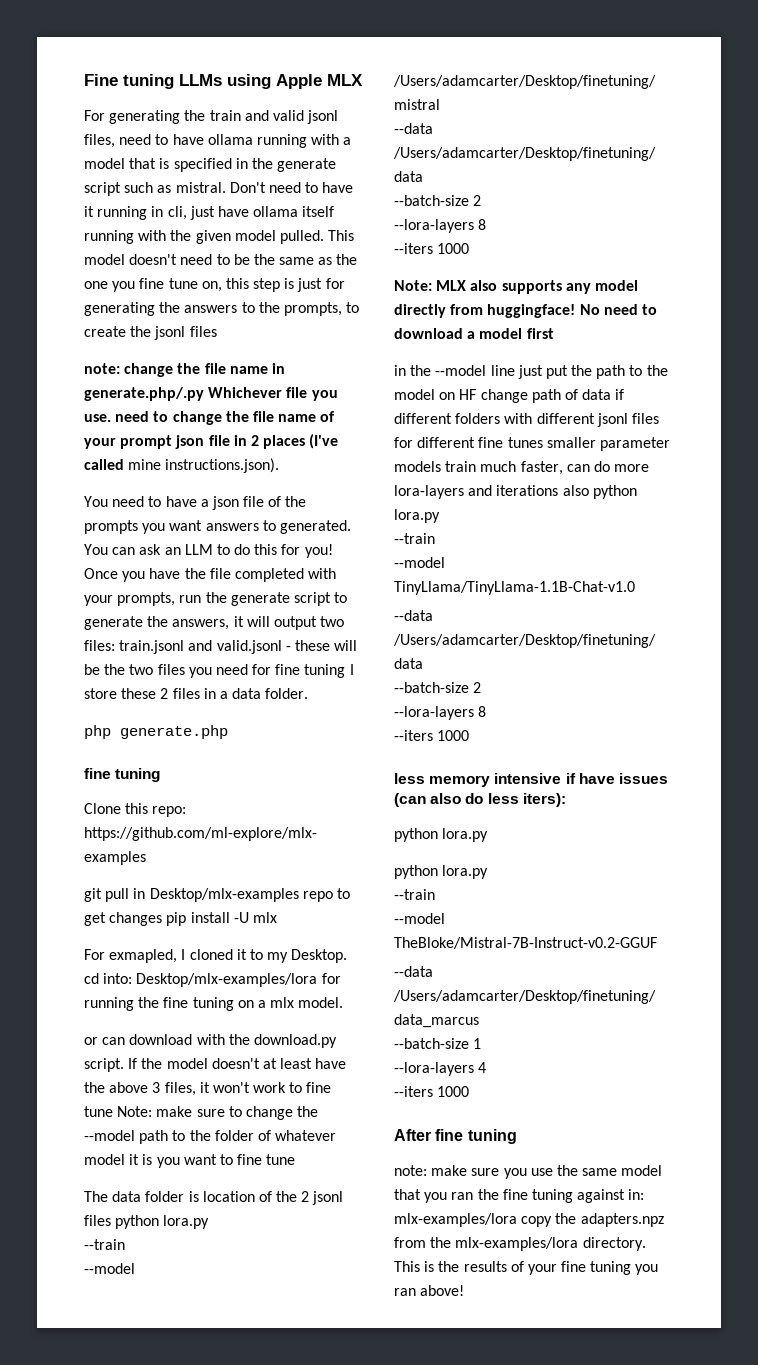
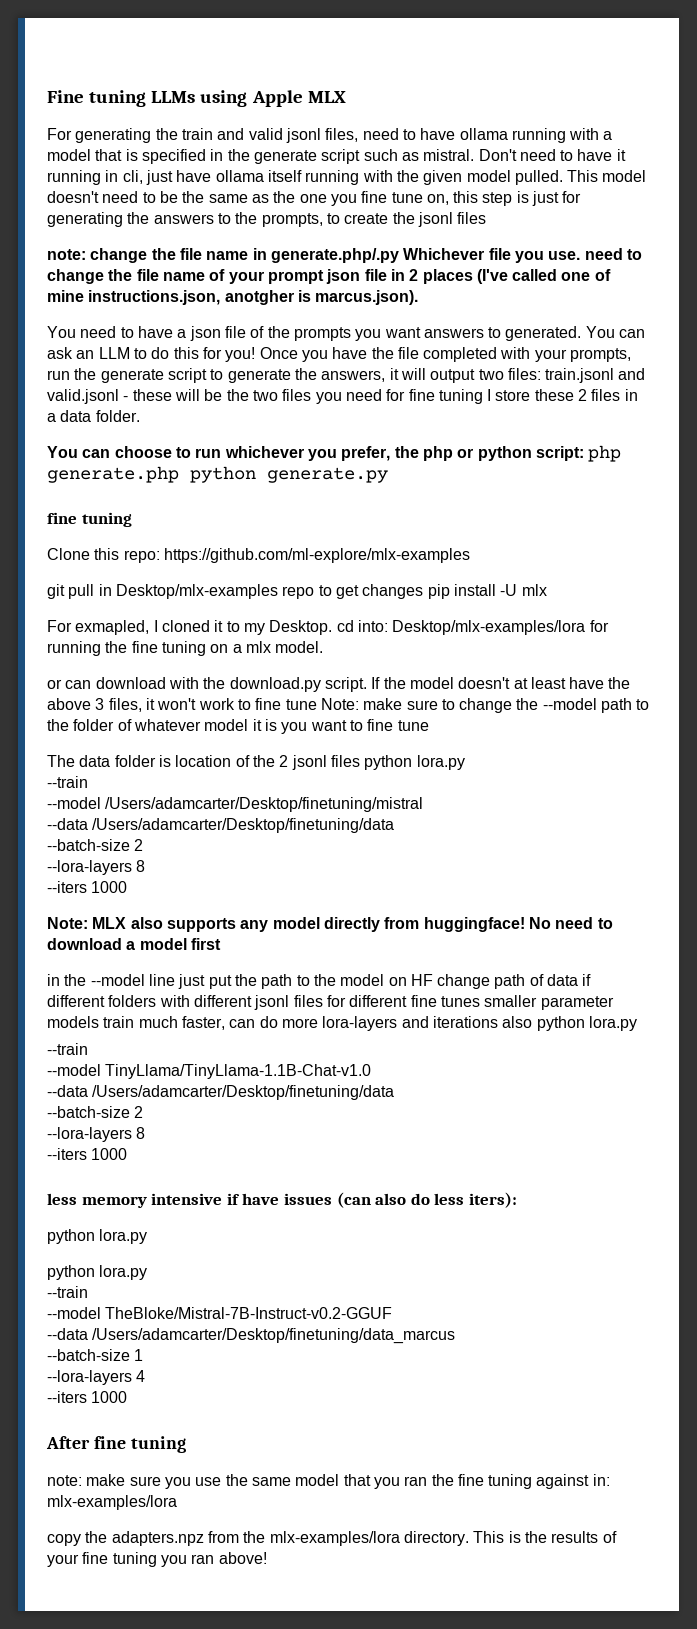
- note: change the file name in generate.php/.py Whichever file you use. need to change the file name of your prompt json file in 2 places (I've called mine instructions.json).
+ note: change the file name in generate.php/.py Whichever file you use. need to change the file name of your prompt json file in 2 places (I've called one of mine instructions.json, anotgher is marcus.json).
- php generate.php
+ You can choose to run whichever you prefer, the php or python script: php generate.php python generate.py
- note: make sure you use the same model that you ran the fine tuning against in: mlx-examples/lora copy the adapters.npz from the mlx-examples/lora directory.
+ note: make sure you use the same model that you ran the fine tuning against in: mlx-examples/lora
+ copy the adapters.npz from the mlx-examples/lora directory.

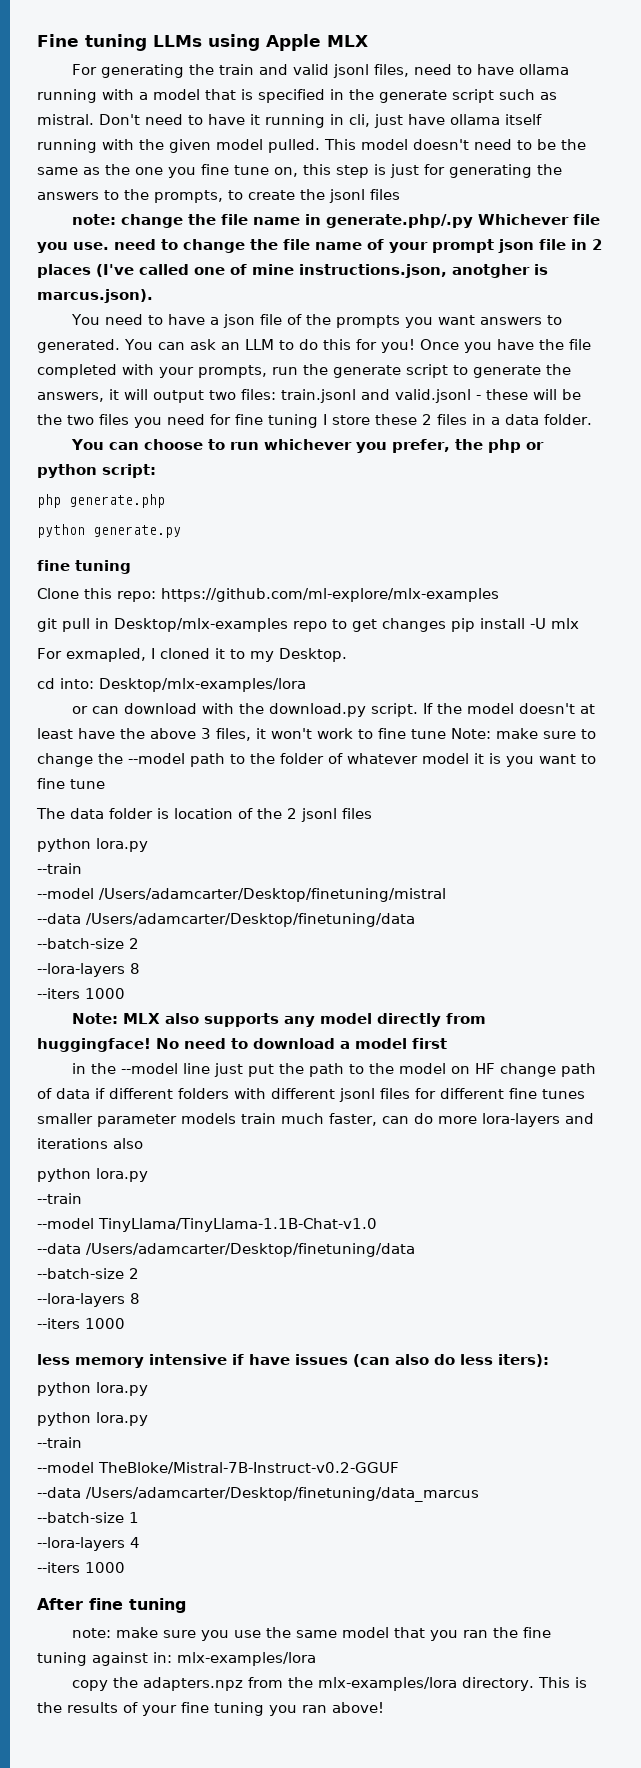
- You can choose to run whichever you prefer, the php or python script: php generate.php python generate.py
+ You can choose to run whichever you prefer, the php or python script:
+ php generate.php
+ python generate.py
- For exmapled, I cloned it to my Desktop. cd into: Desktop/mlx-examples/lora for running the fine tuning on a mlx model.
+ For exmapled, I cloned it to my Desktop.
+ cd into: Desktop/mlx-examples/lora
- The data folder is location of the 2 jsonl files python lora.py
+ The data folder is location of the 2 jsonl files
+ python lora.py
- in the --model line just put the path to the model on HF change path of data if different folders with different jsonl files for different fine tunes smaller parameter models train much faster, can do more lora-layers and iterations also python lora.py
+ in the --model line just put the path to the model on HF change path of data if different folders with different jsonl files for different fine tunes smaller parameter models train much faster, can do more lora-layers and iterations also
+ python lora.py

